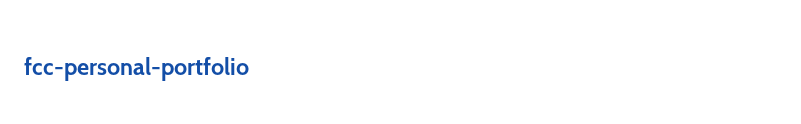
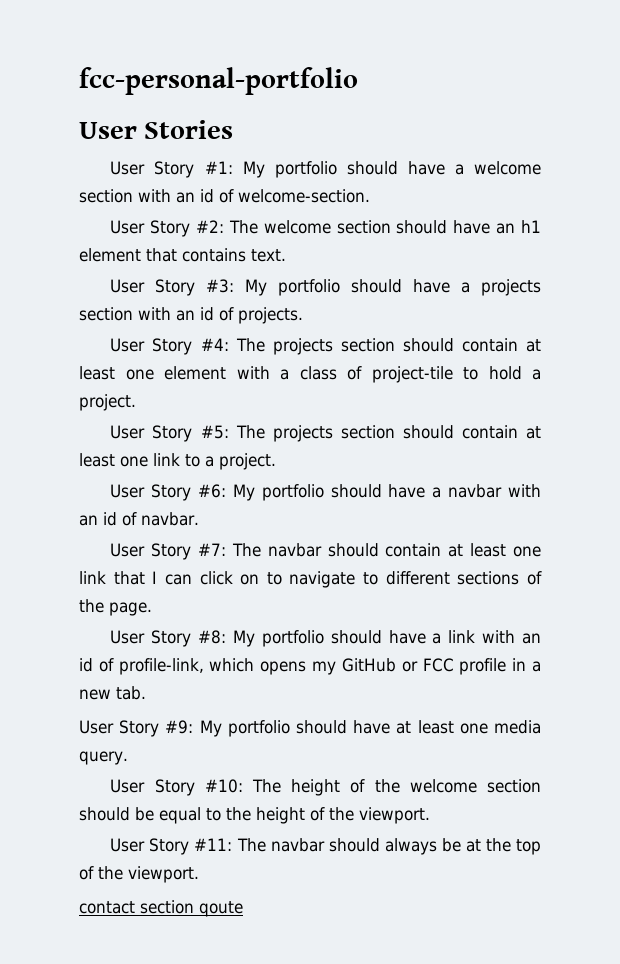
+ User Stories
+ User Story #1: My portfolio should have a welcome section with an id of welcome-section.
+ User Story #2: The welcome section should have an h1 element that contains text.
+ User Story #3: My portfolio should have a projects section with an id of projects.
+ User Story #4: The projects section should contain at least one element with a class of project-tile to hold a project.
+ User Story #5: The projects section should contain at least one link to a project.
+ User Story #6: My portfolio should have a navbar with an id of navbar.
+ User Story #7: The navbar should contain at least one link that I can click on to navigate to different sections of the page.
+ User Story #8: My portfolio should have a link with an id of profile-link, which opens my GitHub or FCC profile in a new tab.
+ User Story #9: My portfolio should have at least one media query.
+ User Story #10: The height of the welcome section should be equal to the height of the viewport.
+ User Story #11: The navbar should always be at the top of the viewport.
+ contact section qoute

